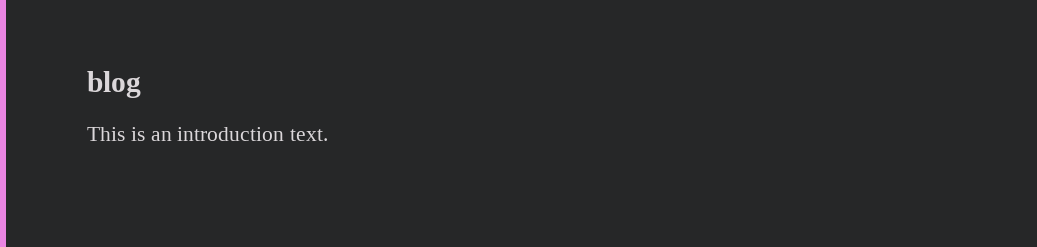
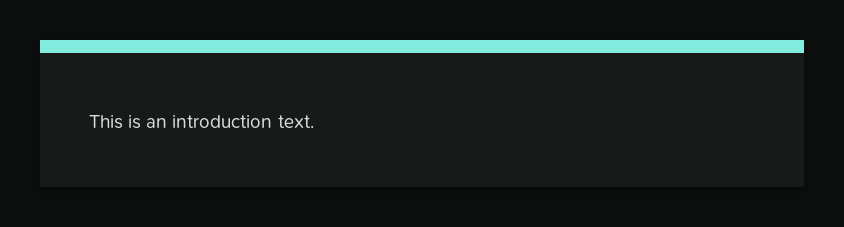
- blog

